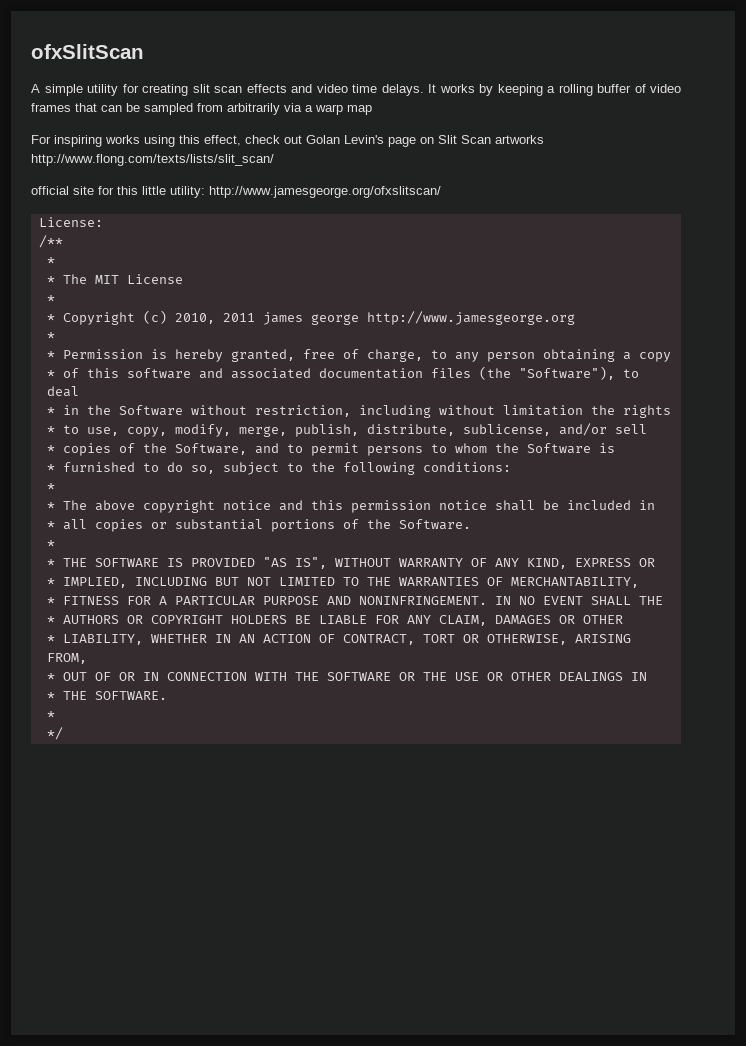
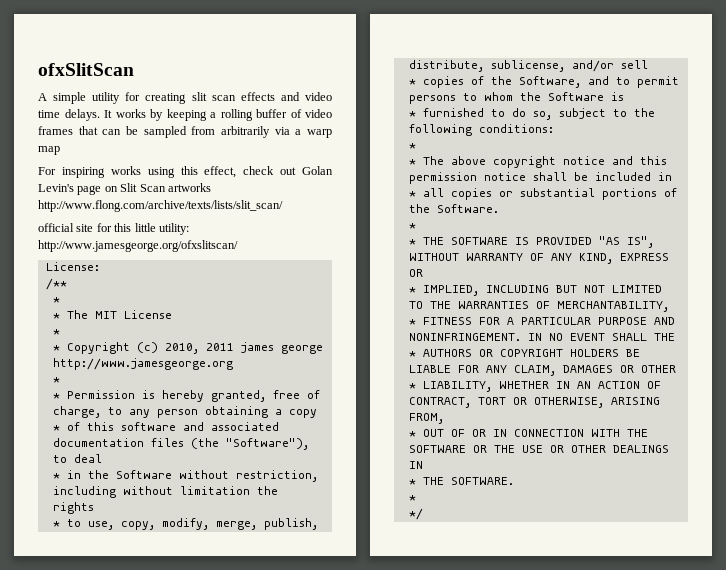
- For inspiring works using this effect, check out Golan Levin's page on Slit Scan artworks http://www.flong.com/texts/lists/slit_scan/
+ For inspiring works using this effect, check out Golan Levin's page on Slit Scan artworks http://www.flong.com/archive/texts/lists/slit_scan/

